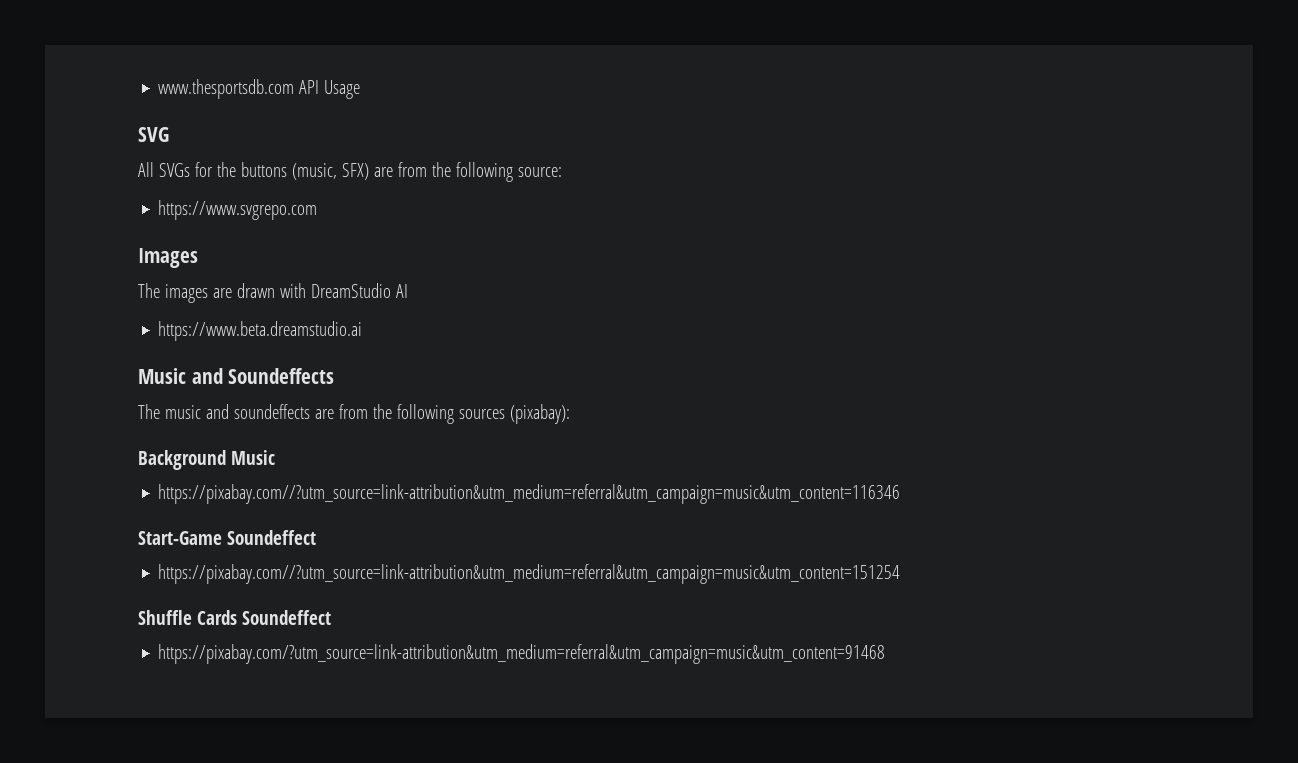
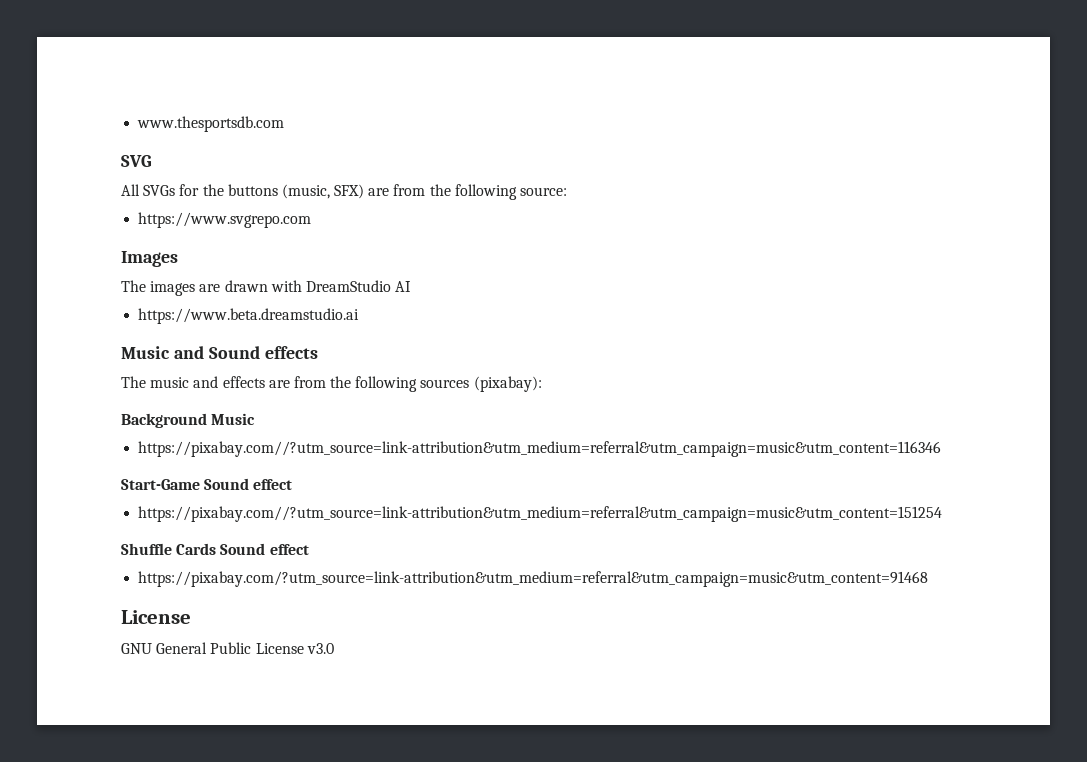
- www.thesportsdb.com API Usage
+ www.thesportsdb.com
- Music and Soundeffects
+ Music and Sound effects
- The music and soundeffects are from the following sources (pixabay):
+ The music and effects are from the following sources (pixabay):
- Start-Game Soundeffect
+ Start-Game Sound effect
- Shuffle Cards Soundeffect
+ Shuffle Cards Sound effect
  https://pixabay.com/?utm_source=link-attribution&utm_medium=referral&utm_campaign=music&utm_content=91468
+ License
+ GNU General Public License v3.0

